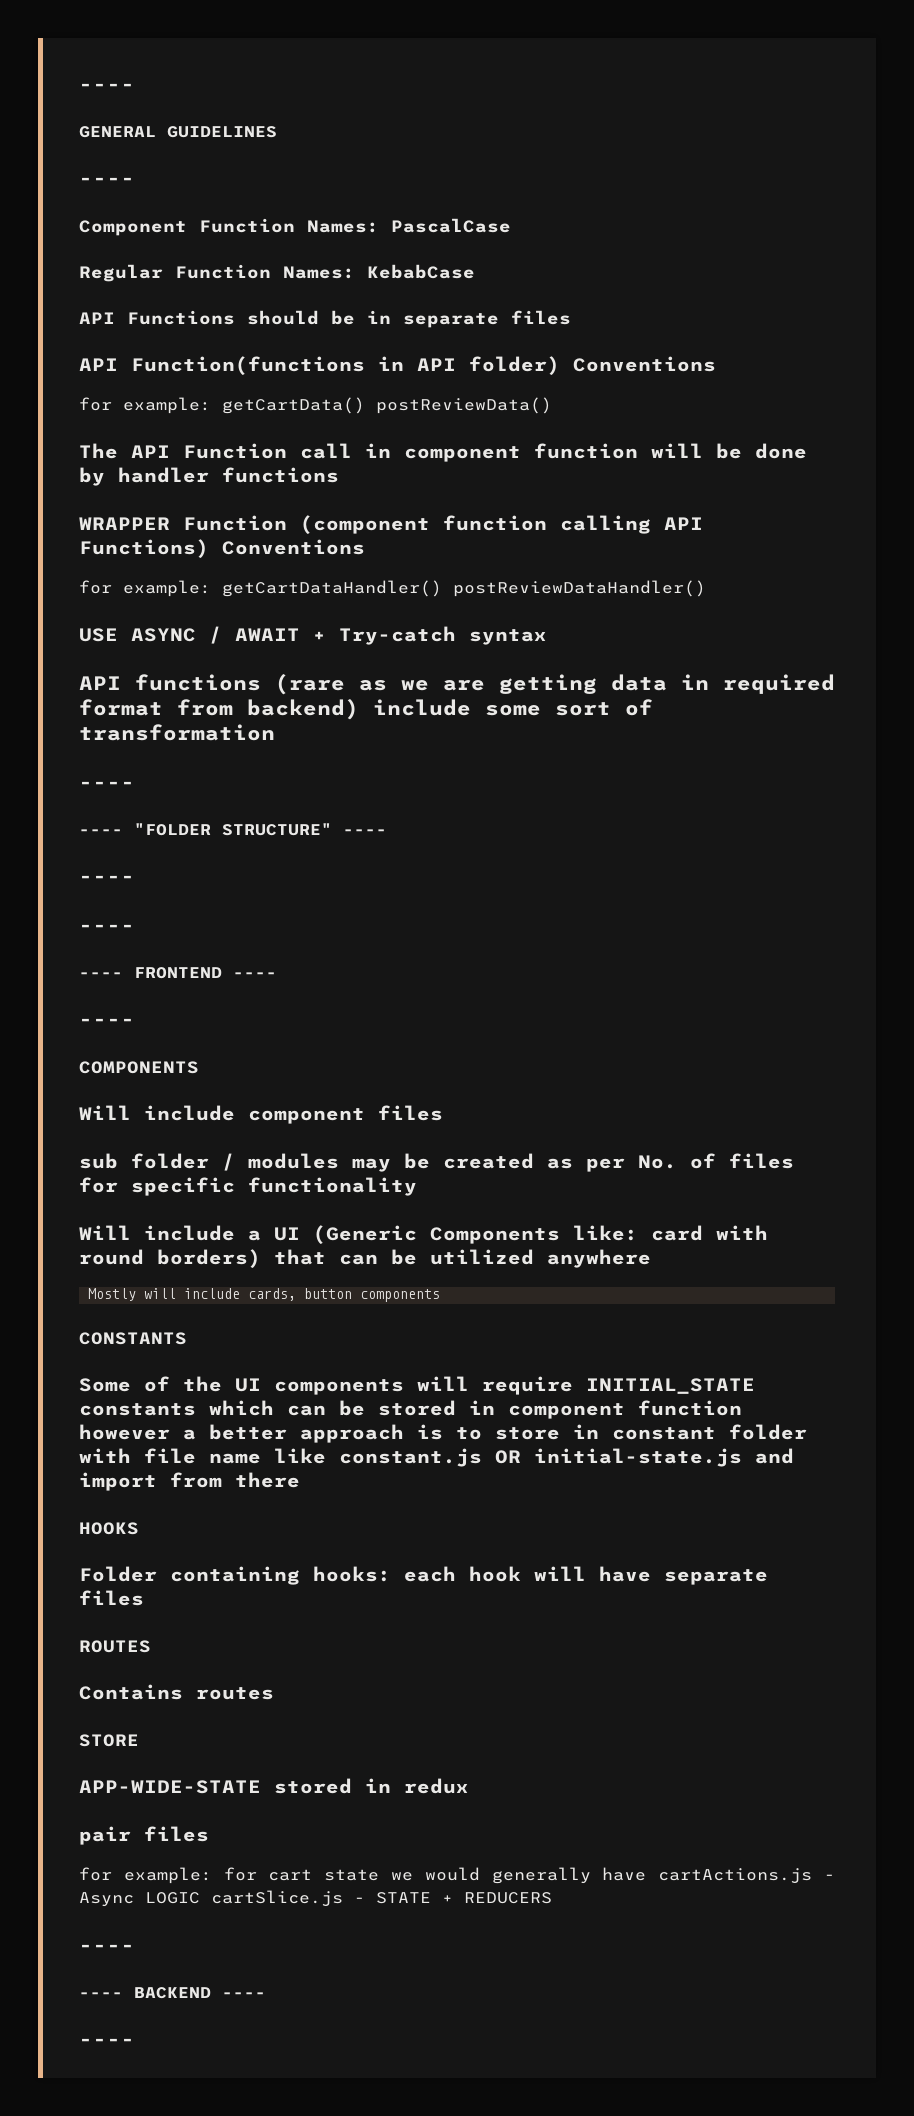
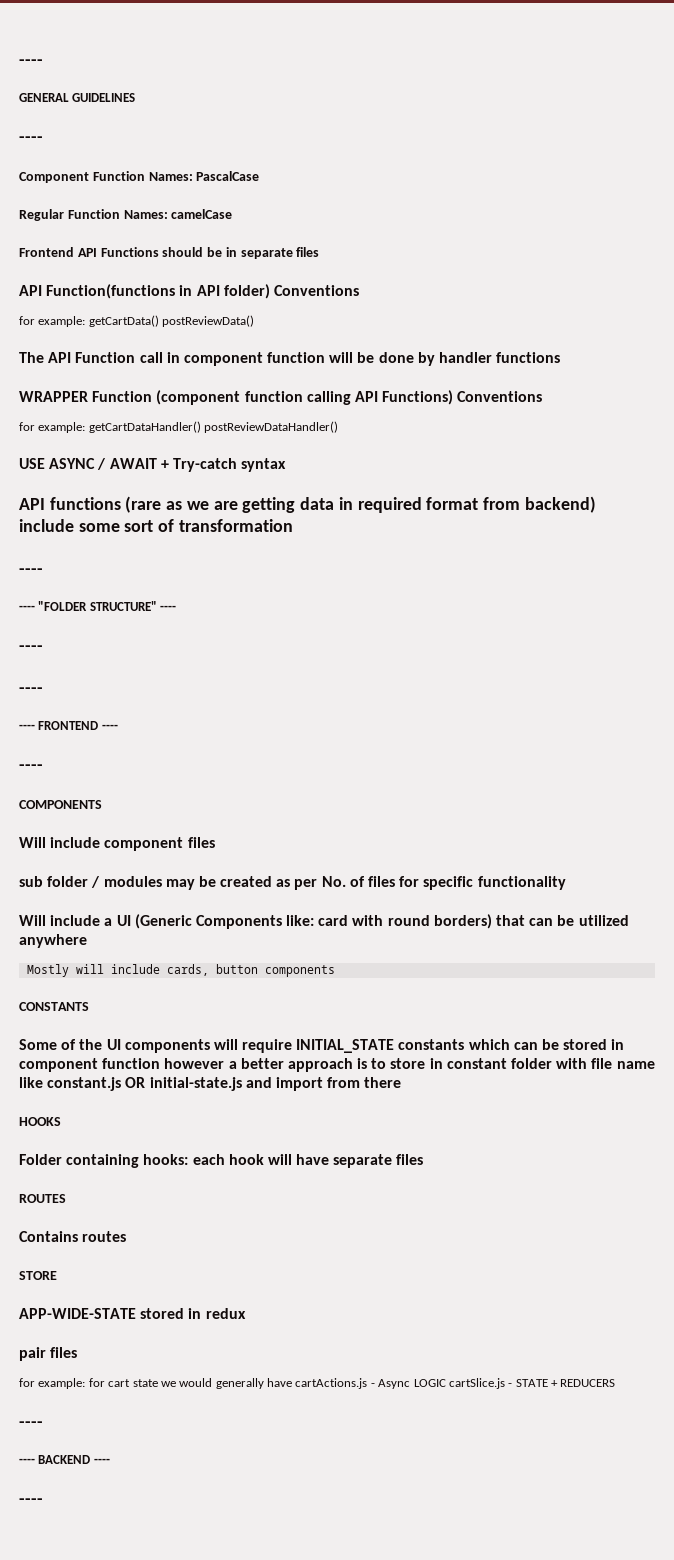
- Regular Function Names: KebabCase
- API Functions should be in separate files
+ Regular Function Names: camelCase
+ Frontend API Functions should be in separate files

